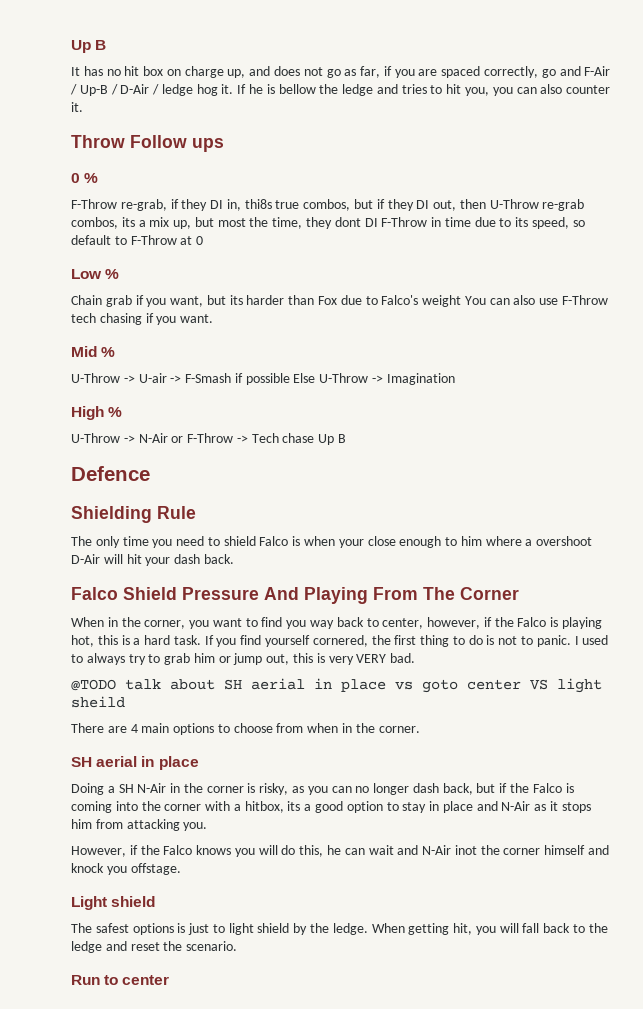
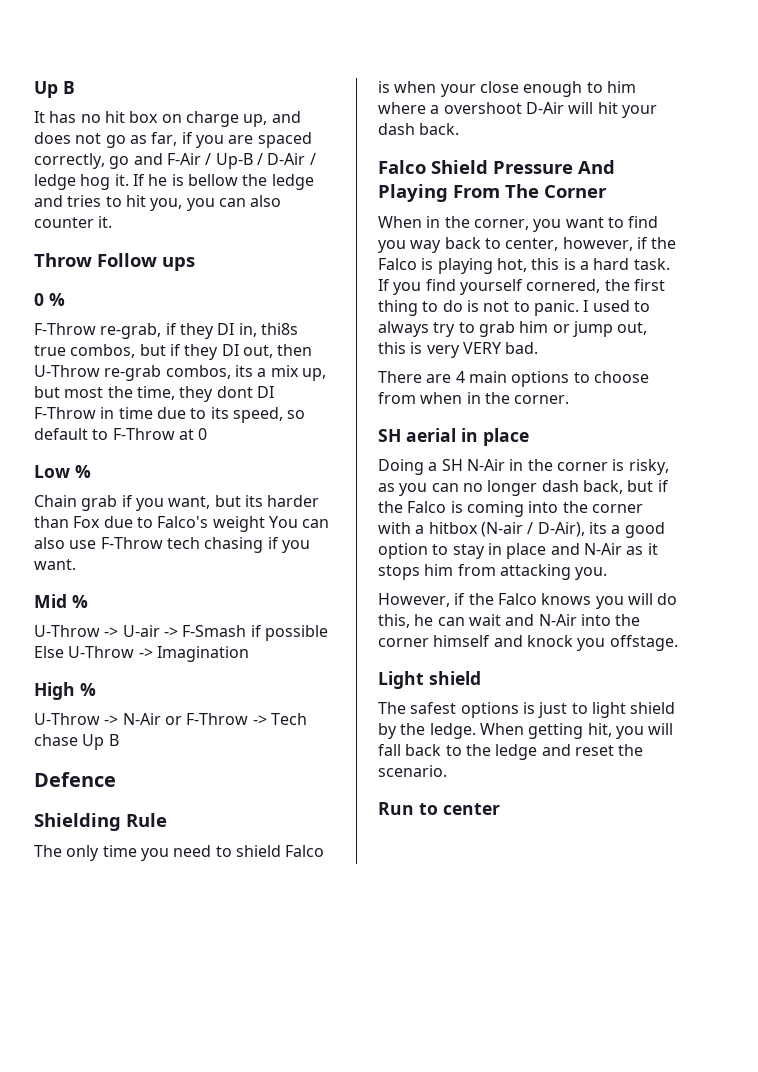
- @TODO talk about SH aerial in place vs goto center VS light sheild
- Doing a SH N-Air in the corner is risky, as you can no longer dash back, but if the Falco is coming into the corner with a hitbox, its a good option to stay in place and N-Air as it stops him from attacking you.
+ Doing a SH N-Air in the corner is risky, as you can no longer dash back, but if the Falco is coming into the corner with a hitbox (N-air / D-Air), its a good option to stay in place and N-Air as it stops him from attacking you.
- However, if the Falco knows you will do this, he can wait and N-Air inot the corner himself and knock you offstage.
+ However, if the Falco knows you will do this, he can wait and N-Air into the corner himself and knock you offstage.

